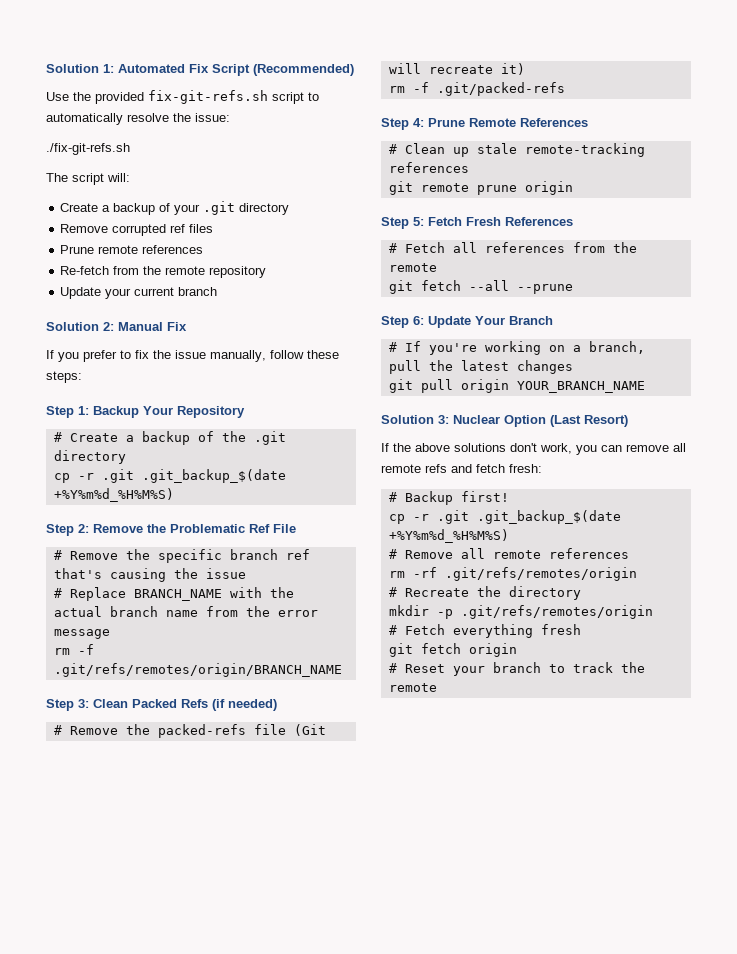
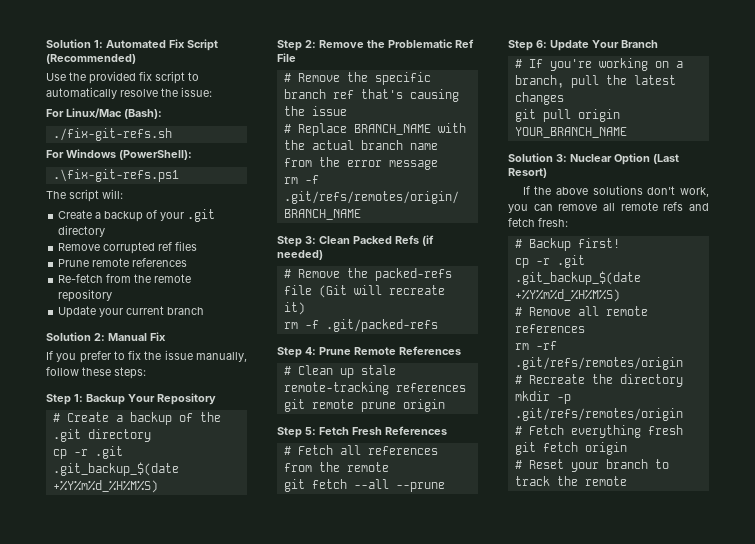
- Use the provided fix-git-refs.sh script to automatically resolve the issue:
+ Use the provided fix script to automatically resolve the issue:
+ For Linux/Mac (Bash):
  ./fix-git-refs.sh
+ For Windows (PowerShell):
+ .\fix-git-refs.ps1

